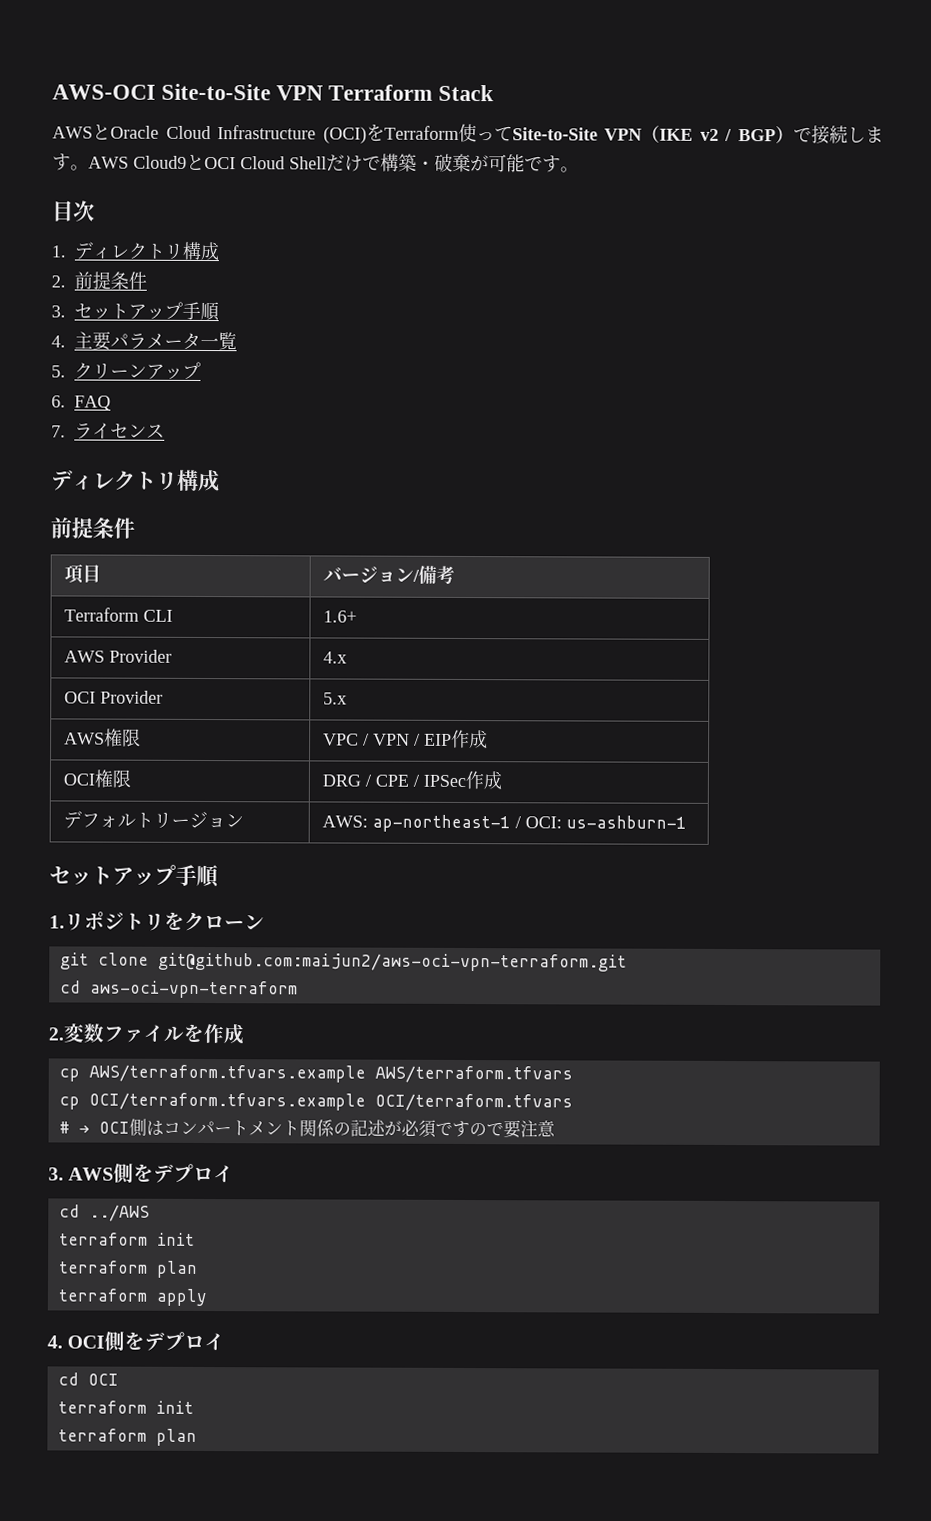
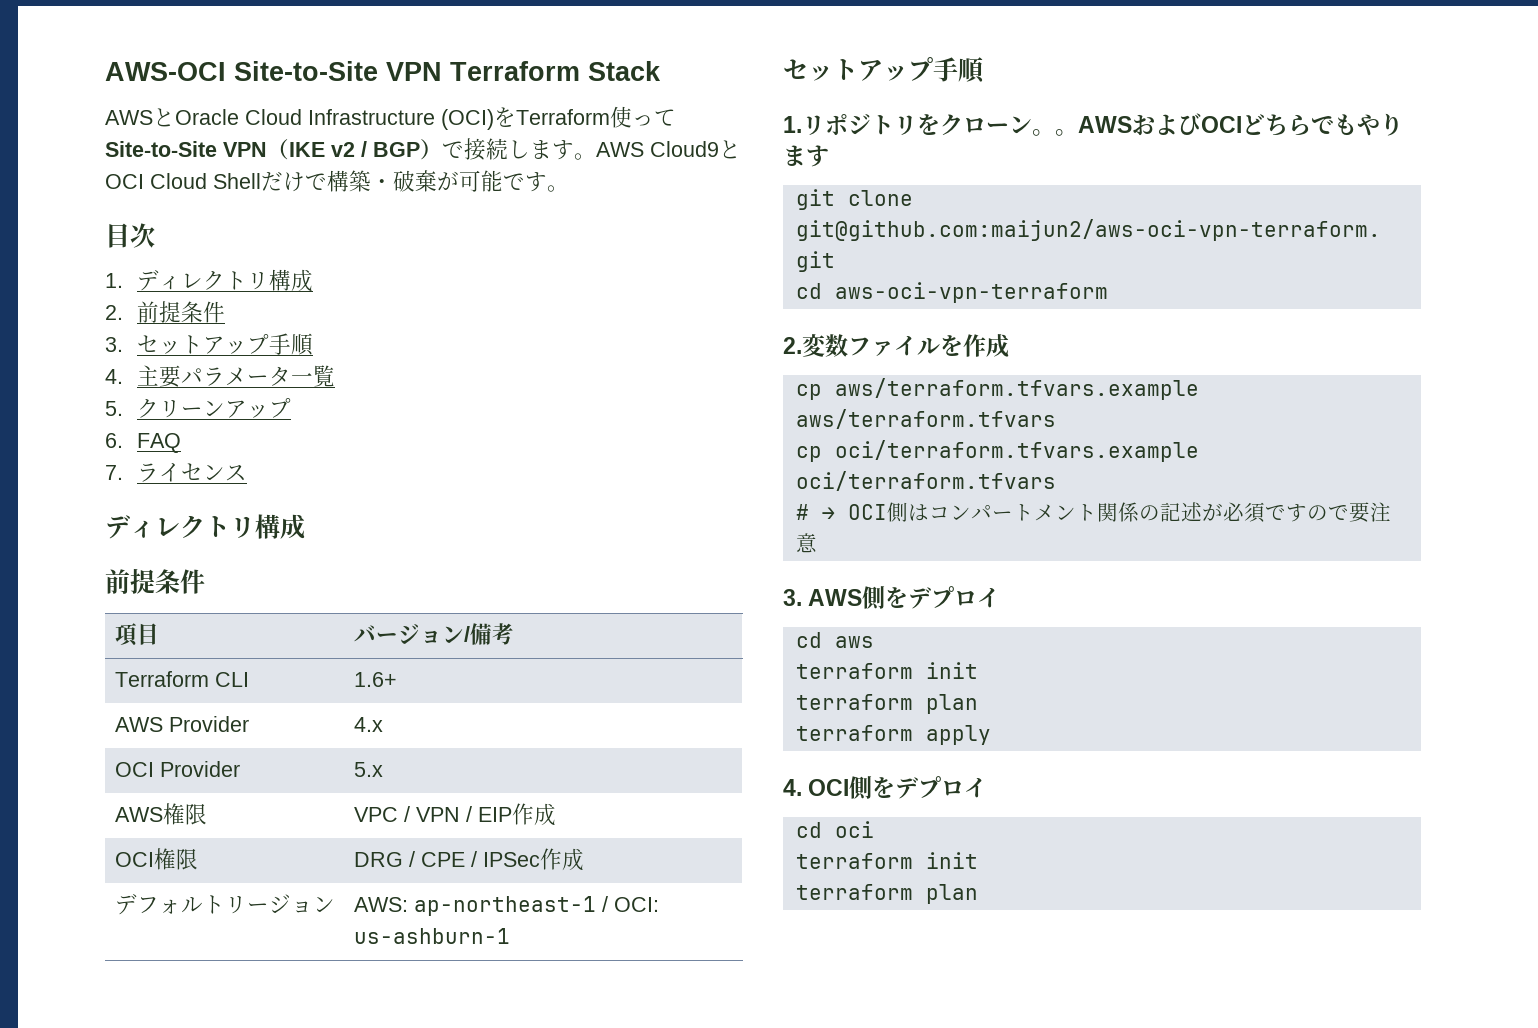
- 1.リポジトリをクローン
+ 1.リポジトリをクローン。。AWSおよびOCIどちらでもやります
- cp AWS/terraform.tfvars.example AWS/terraform.tfvars
- cp OCI/terraform.tfvars.example OCI/terraform.tfvars
+ cp aws/terraform.tfvars.example aws/terraform.tfvars
+ cp oci/terraform.tfvars.example oci/terraform.tfvars
- cd ../AWS
+ cd aws
- cd OCI
+ cd oci

